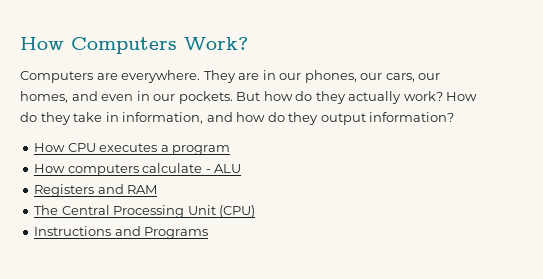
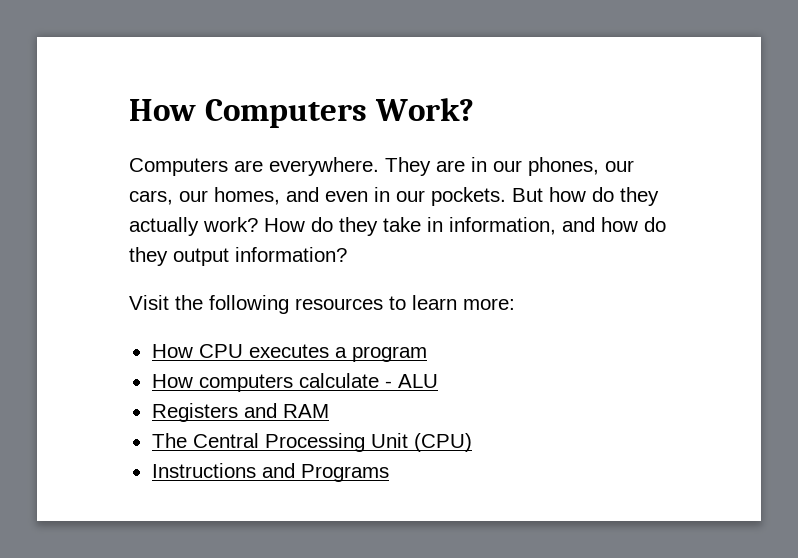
+ Visit the following resources to learn more:

